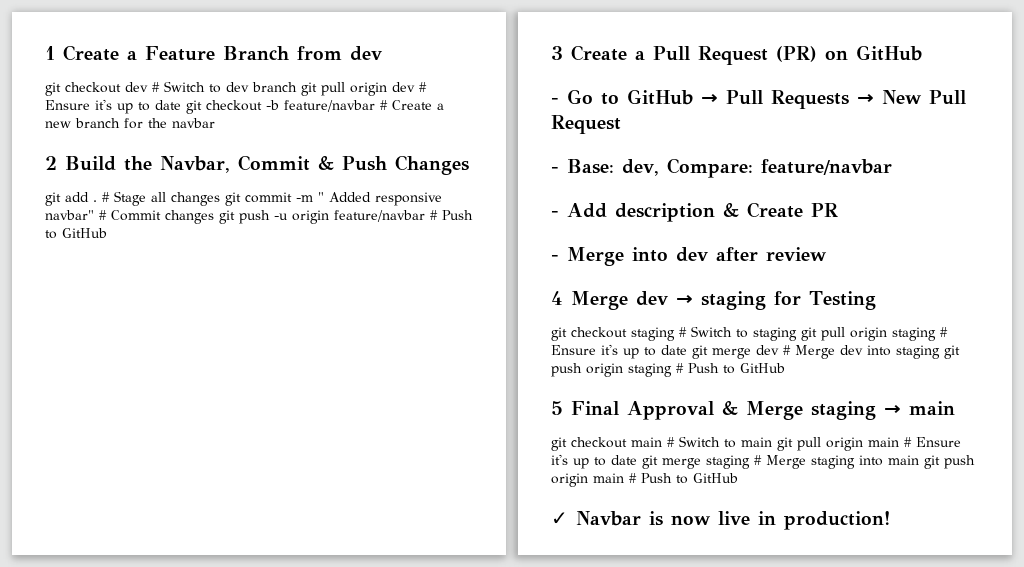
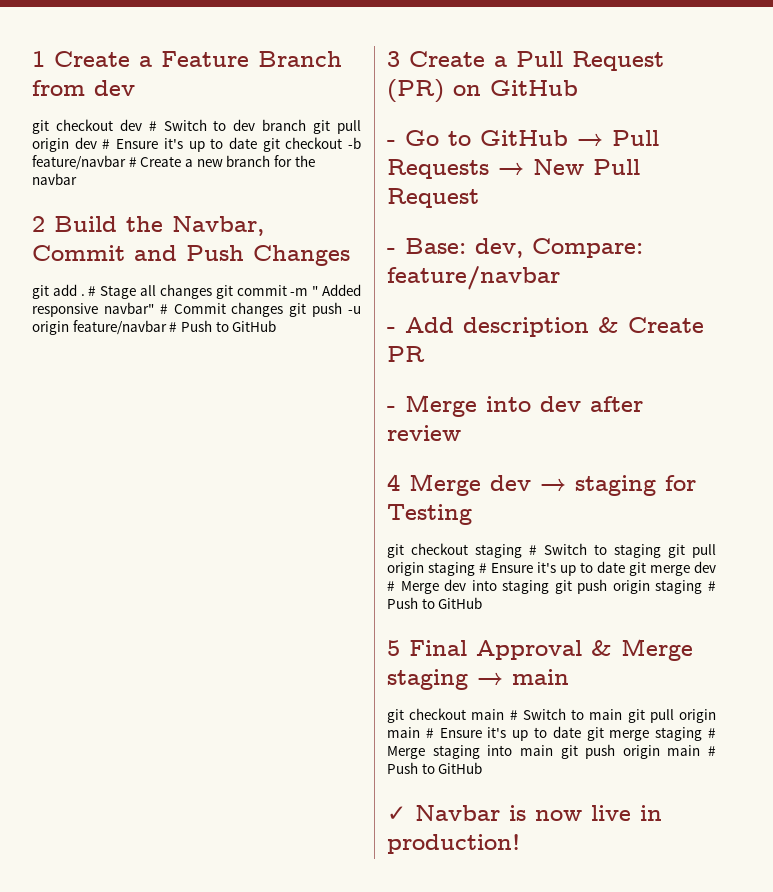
- 2 Build the Navbar, Commit & Push Changes
+ 2 Build the Navbar, Commit and Push Changes

